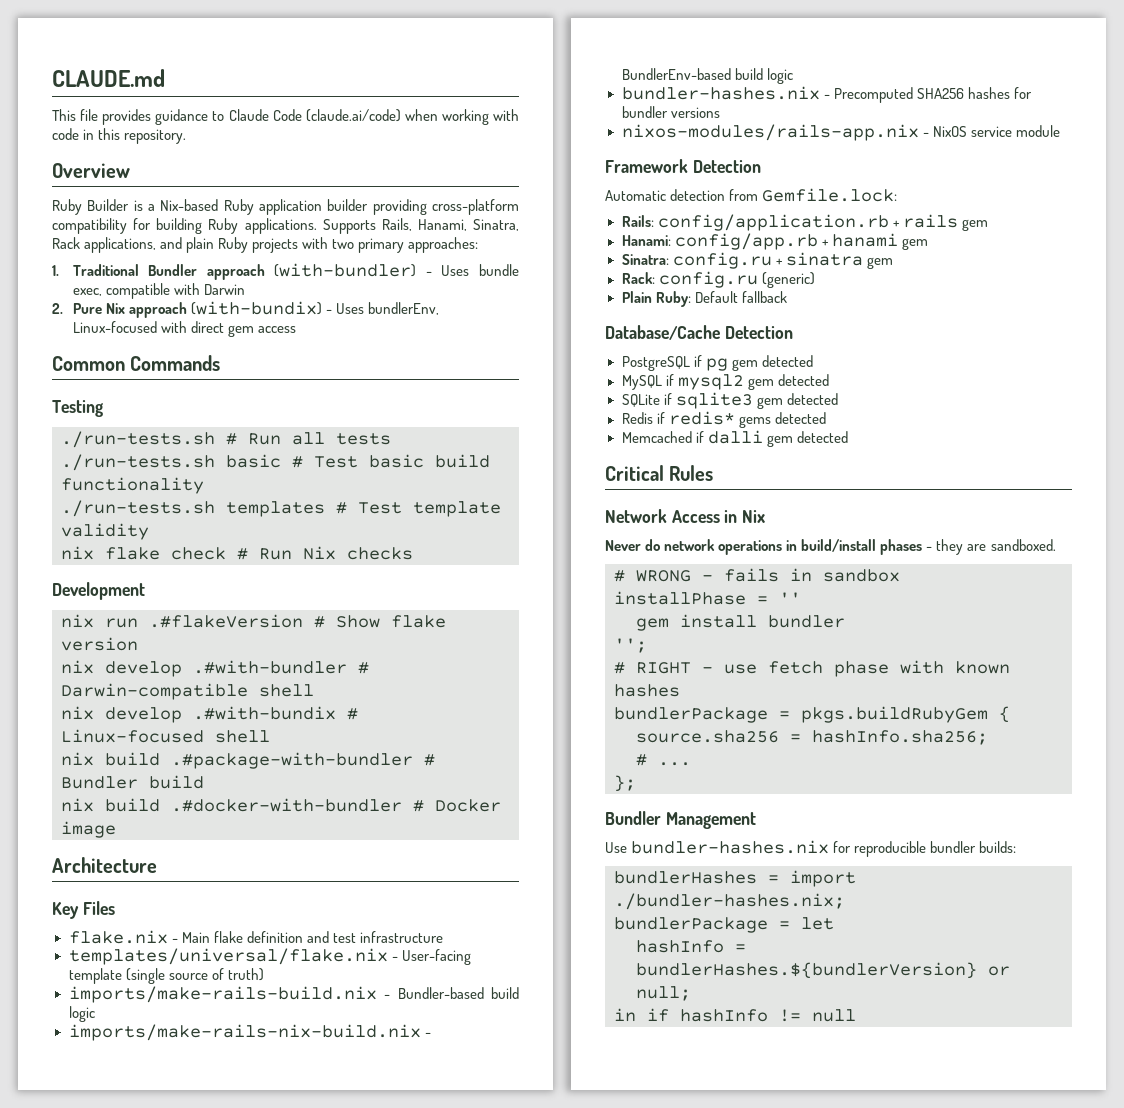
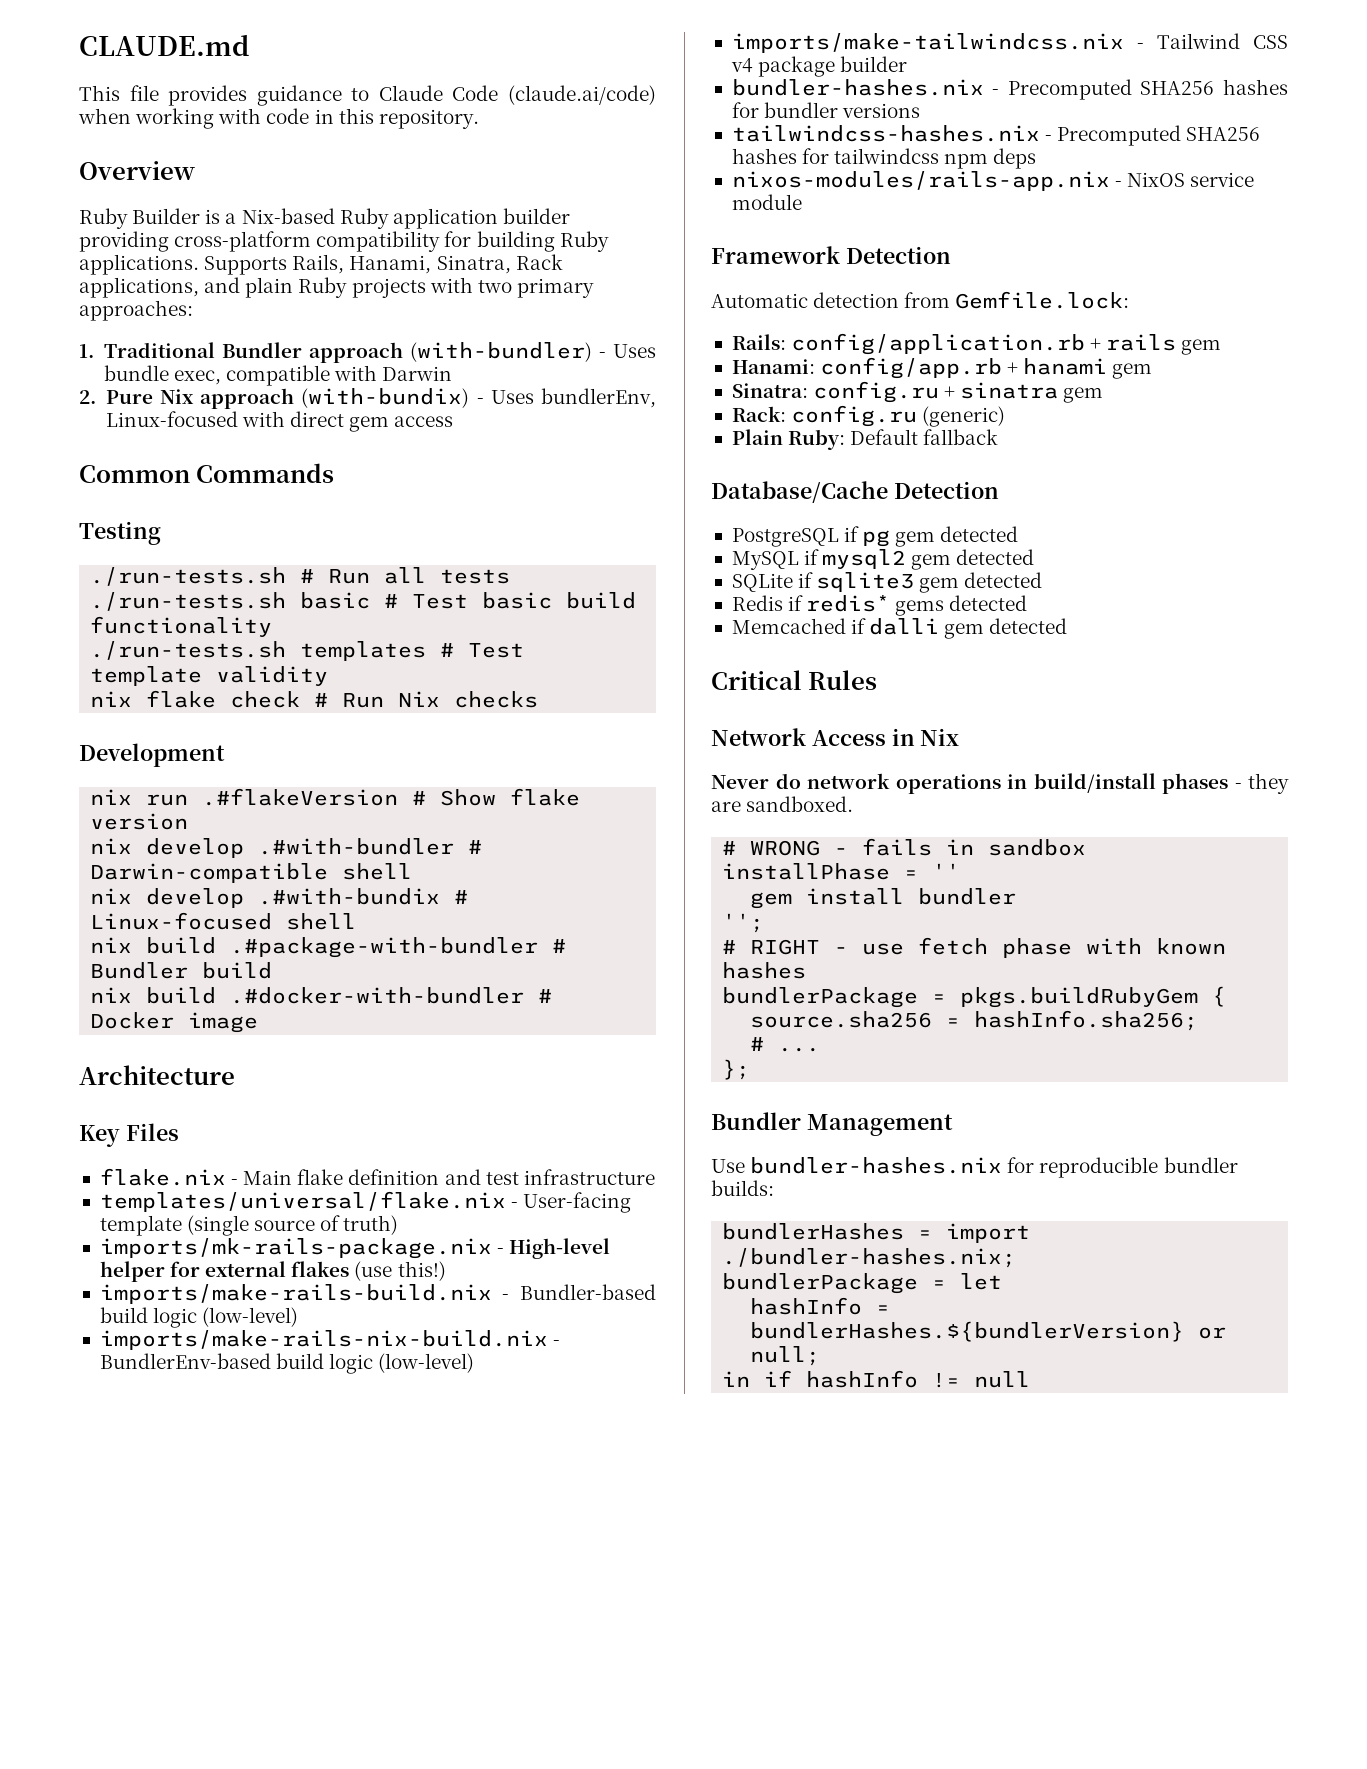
+ imports/mk-rails-package.nix - High-level helper for external flakes (use this!)
- imports/make-rails-build.nix - Bundler-based build logic
+ imports/make-rails-build.nix - Bundler-based build logic (low-level)
- imports/make-rails-nix-build.nix - BundlerEnv-based build logic
+ imports/make-rails-nix-build.nix - BundlerEnv-based build logic (low-level)
+ imports/make-tailwindcss.nix - Tailwind CSS v4 package builder
+ tailwindcss-hashes.nix - Precomputed SHA256 hashes for tailwindcss npm deps

